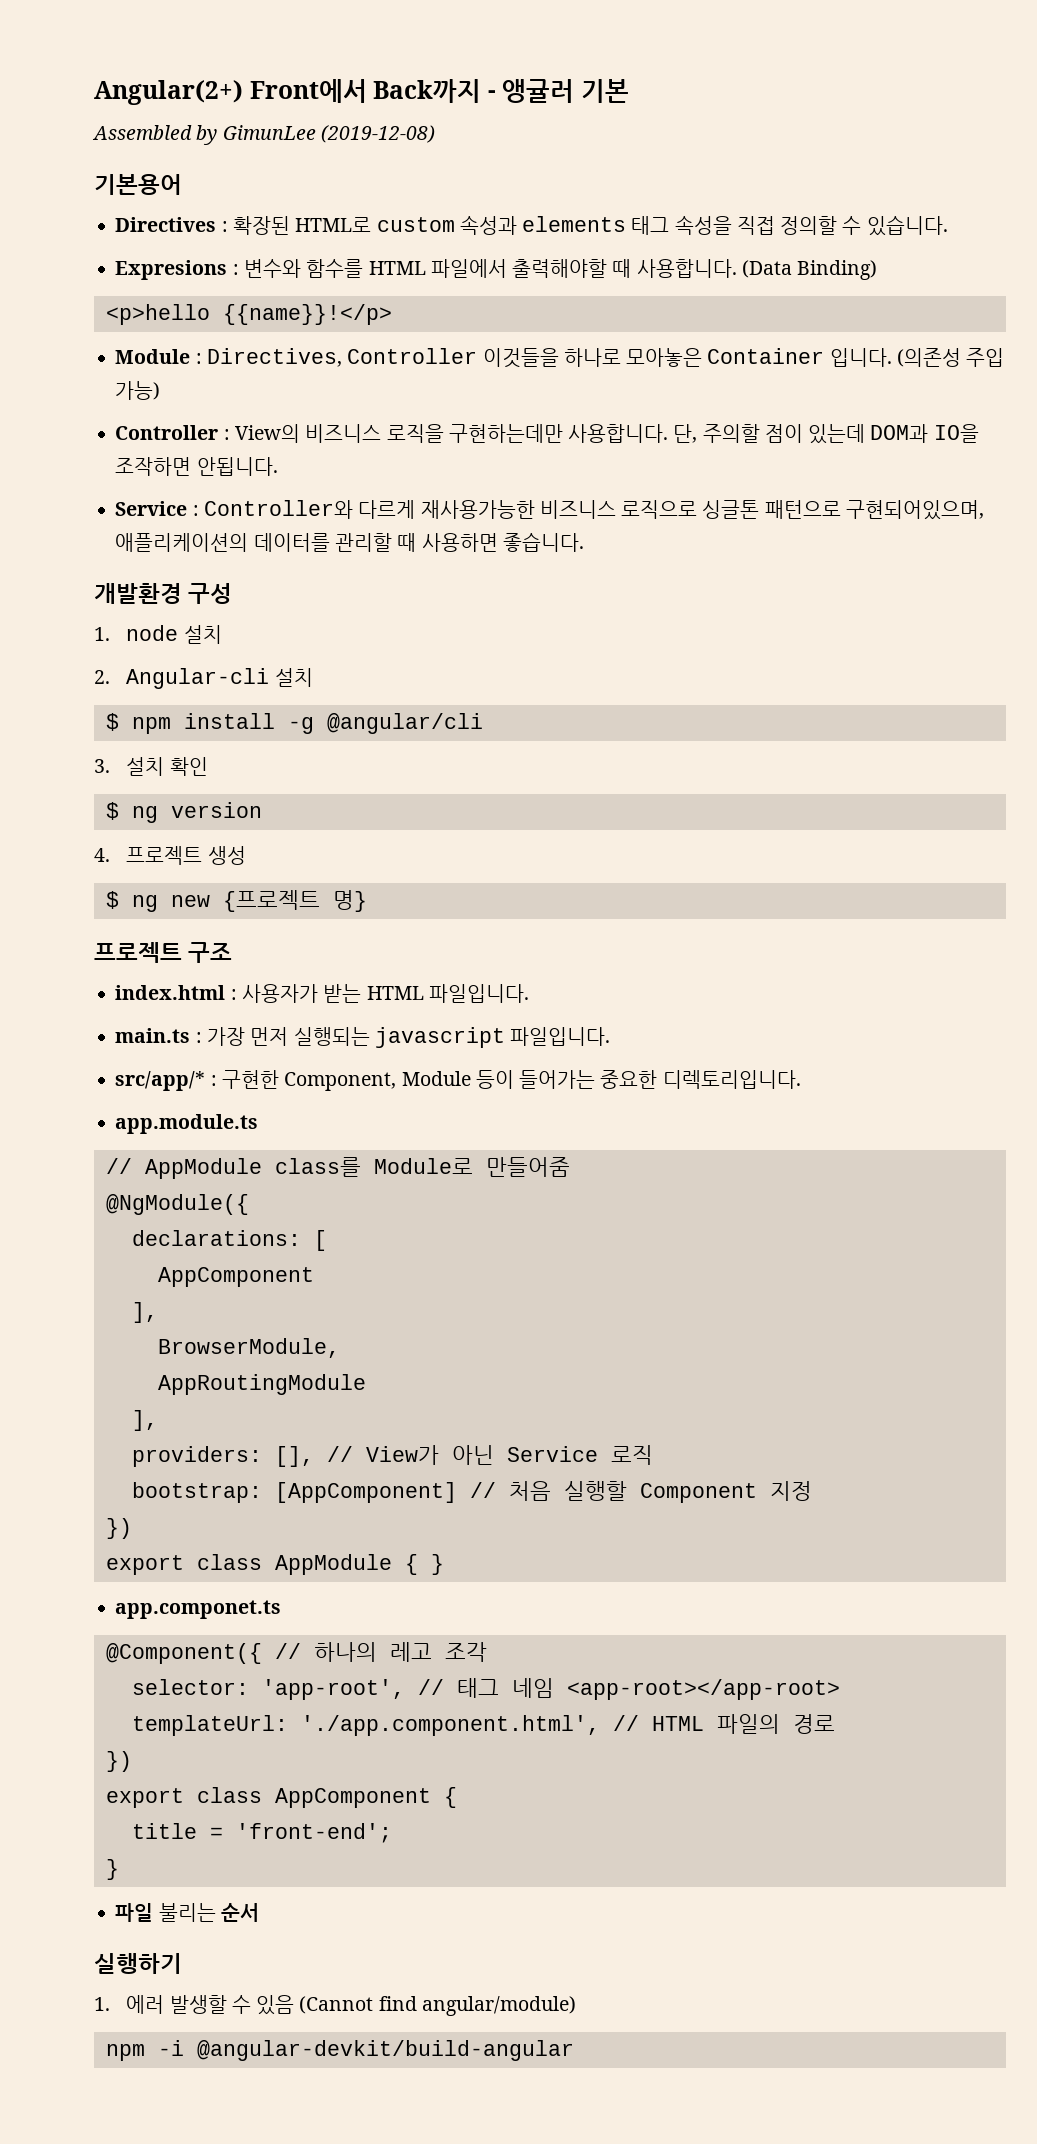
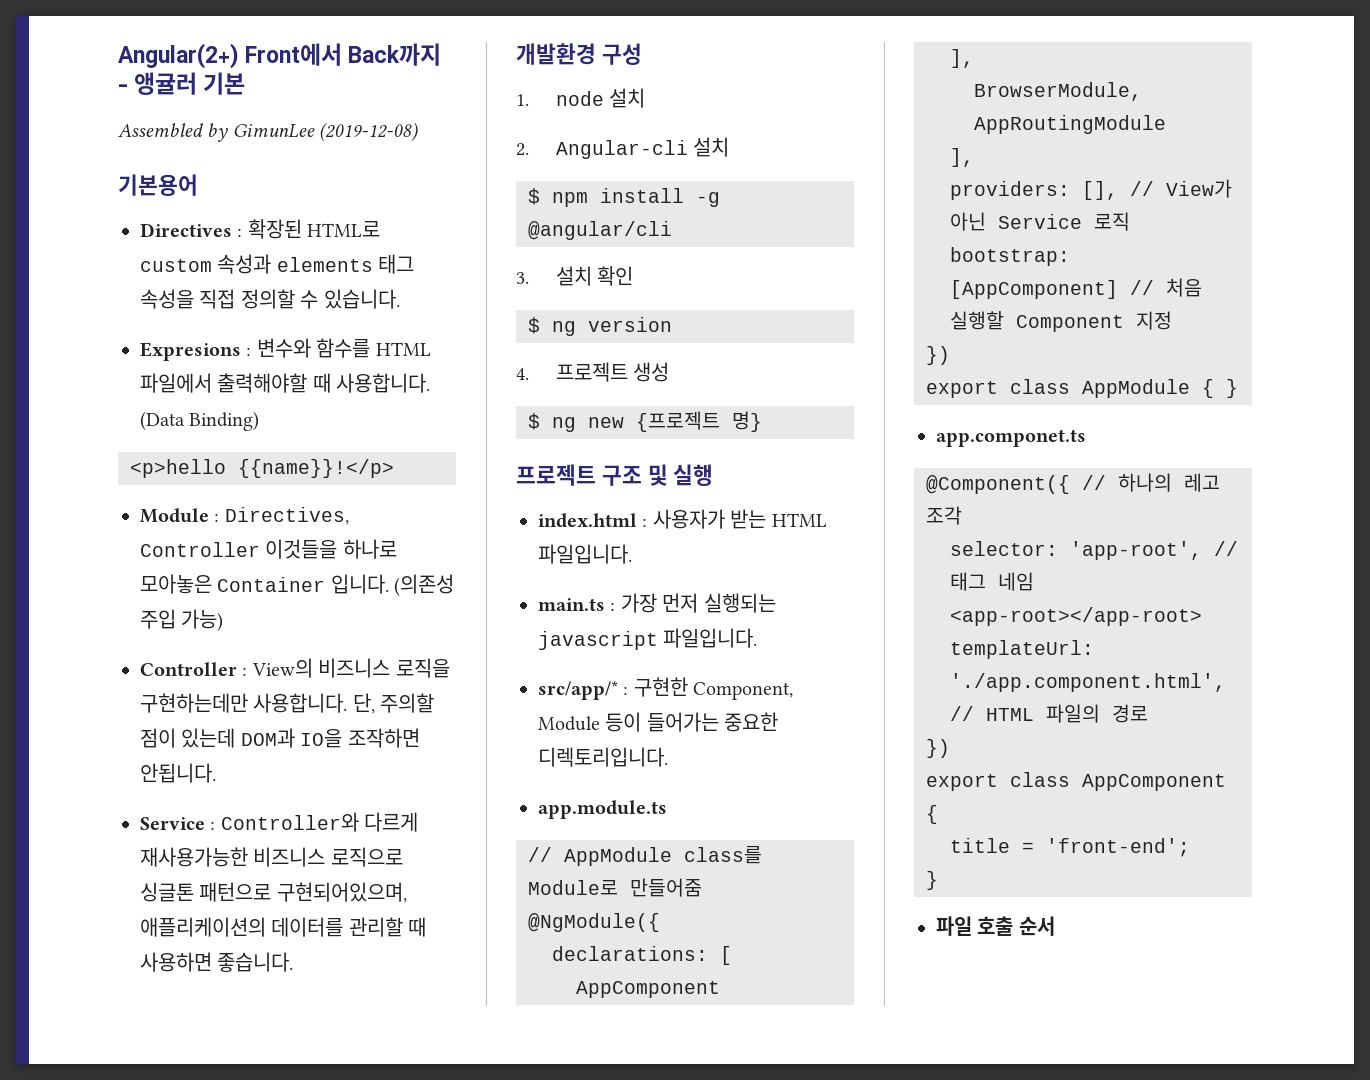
- 프로젝트 구조
+ 프로젝트 구조 및 실행
- 파일 불리는 순서
+ 파일 호출 순서
- 실행하기
- 1. 에러 발생할 수 있음 (Cannot find angular/module)
- npm -i @angular-devkit/build-angular

